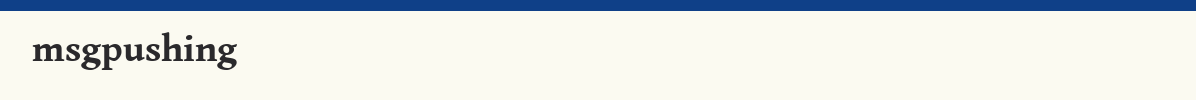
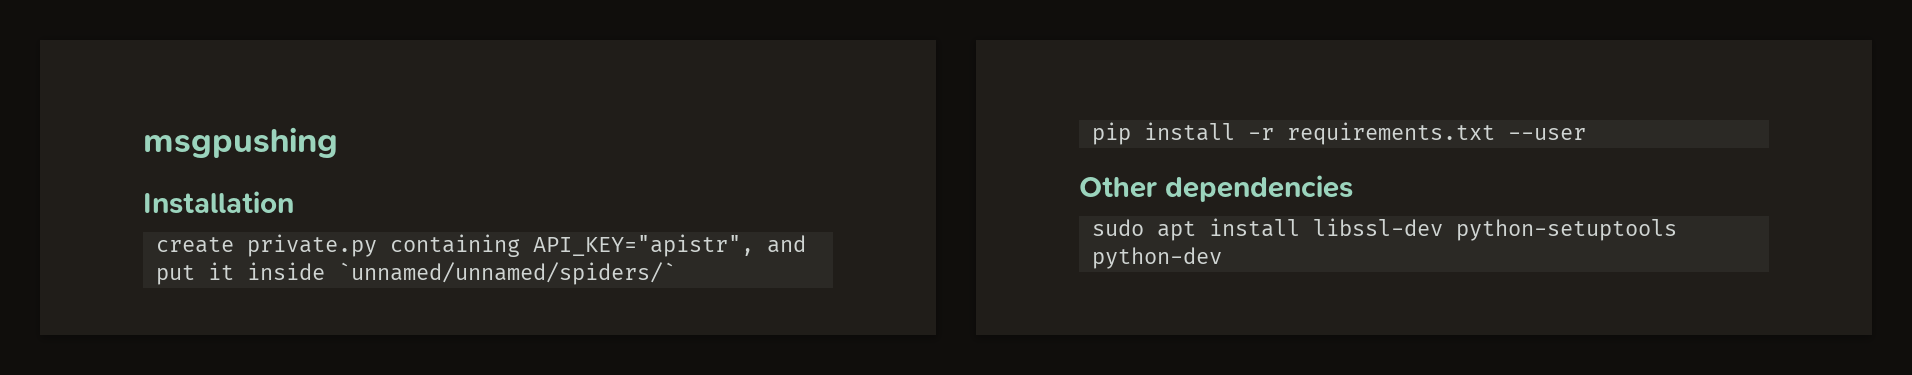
+ Installation
+ create private.py containing API_KEY="apistr", and put it inside `unnamed/unnamed/spiders/`
+ pip install -r requirements.txt --user
+ Other dependencies
+ sudo apt install libssl-dev python-setuptools python-dev

